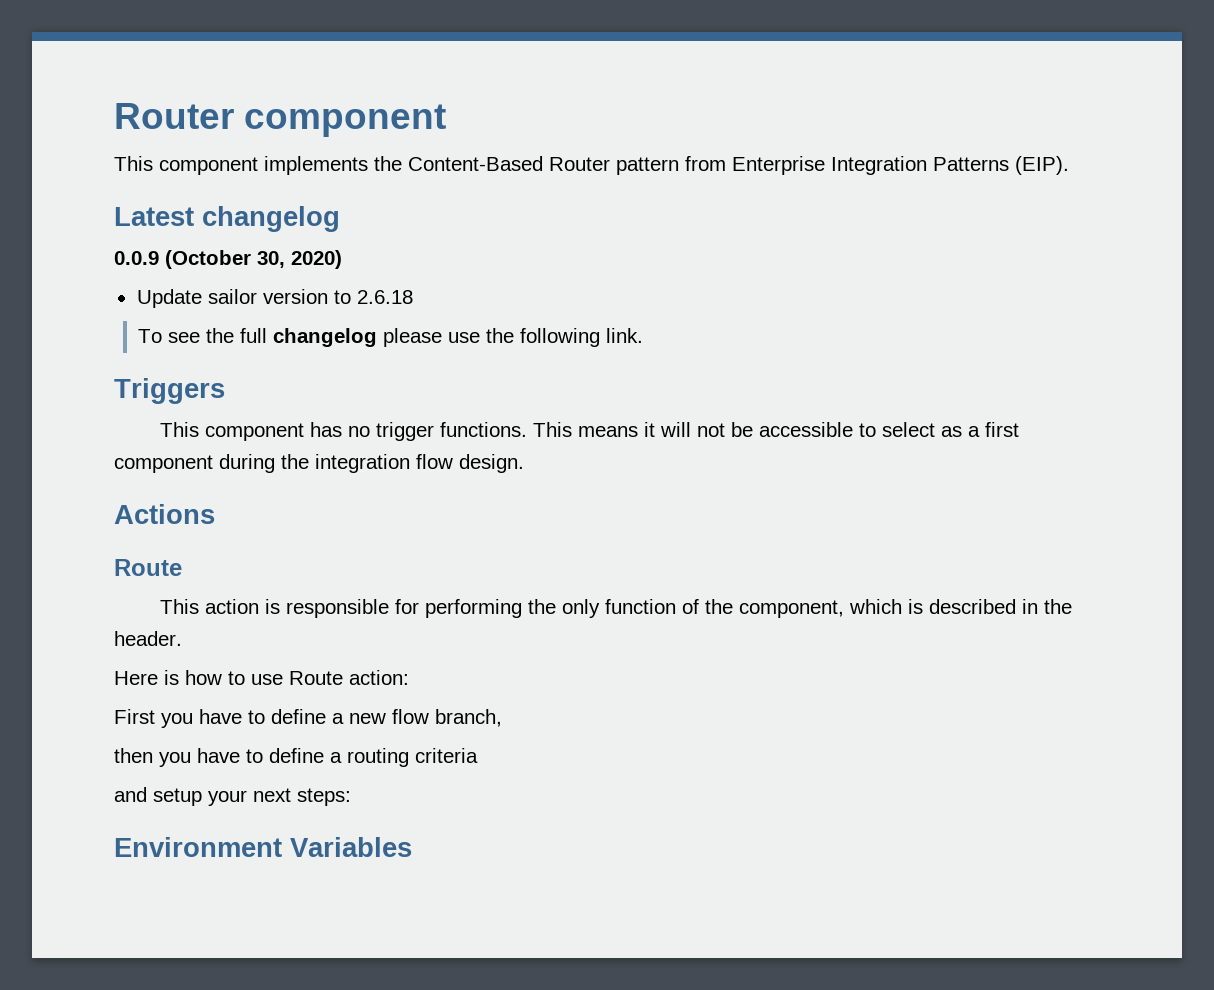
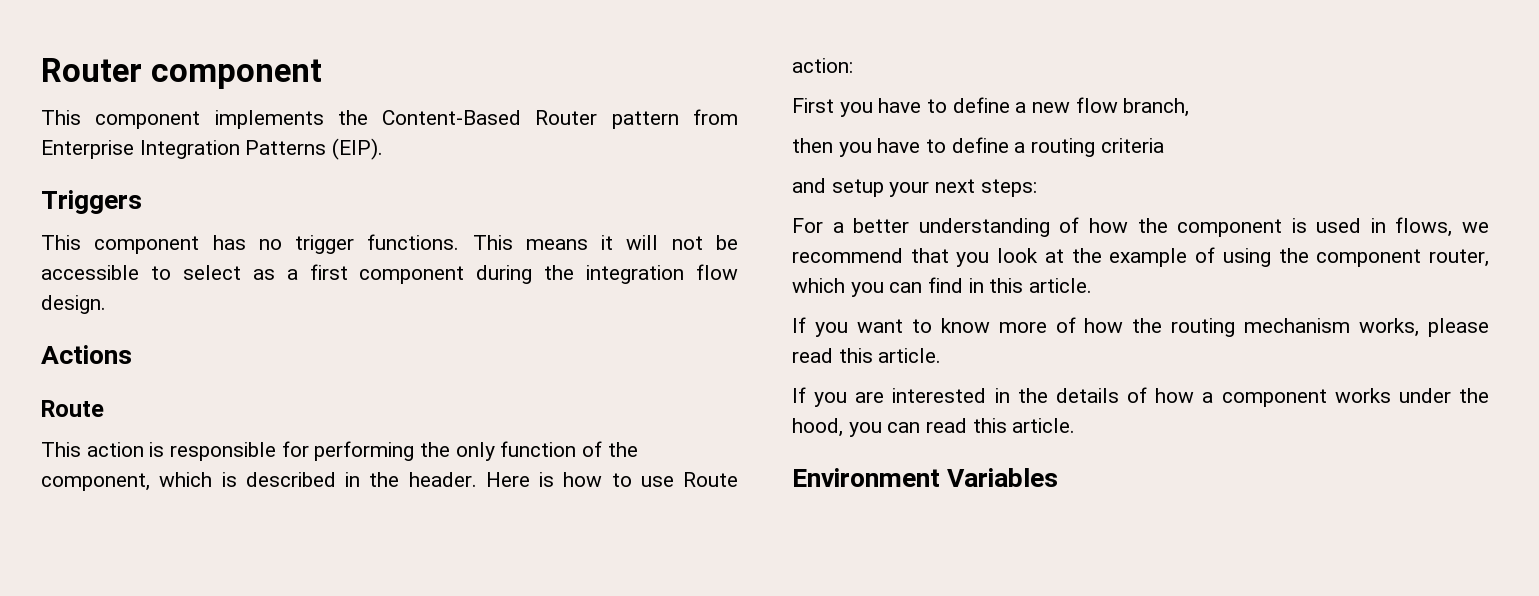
- Latest changelog
- 0.0.9 (October 30, 2020)
- Update sailor version to 2.6.18
- To see the full changelog please use the following link.
- This action is responsible for performing the only function of the component, which is described in the header.
- Here is how to use Route action:
+ This action is responsible for performing the only function of the component, which is described in the header. Here is how to use Route action:
+ For a better understanding of how the component is used in flows, we recommend that you look at the example of using the component router, which you can find in this article.
+ If you want to know more of how the routing mechanism works, please read this article.
+ If you are interested in the details of how a component works under the hood, you can read this article.

